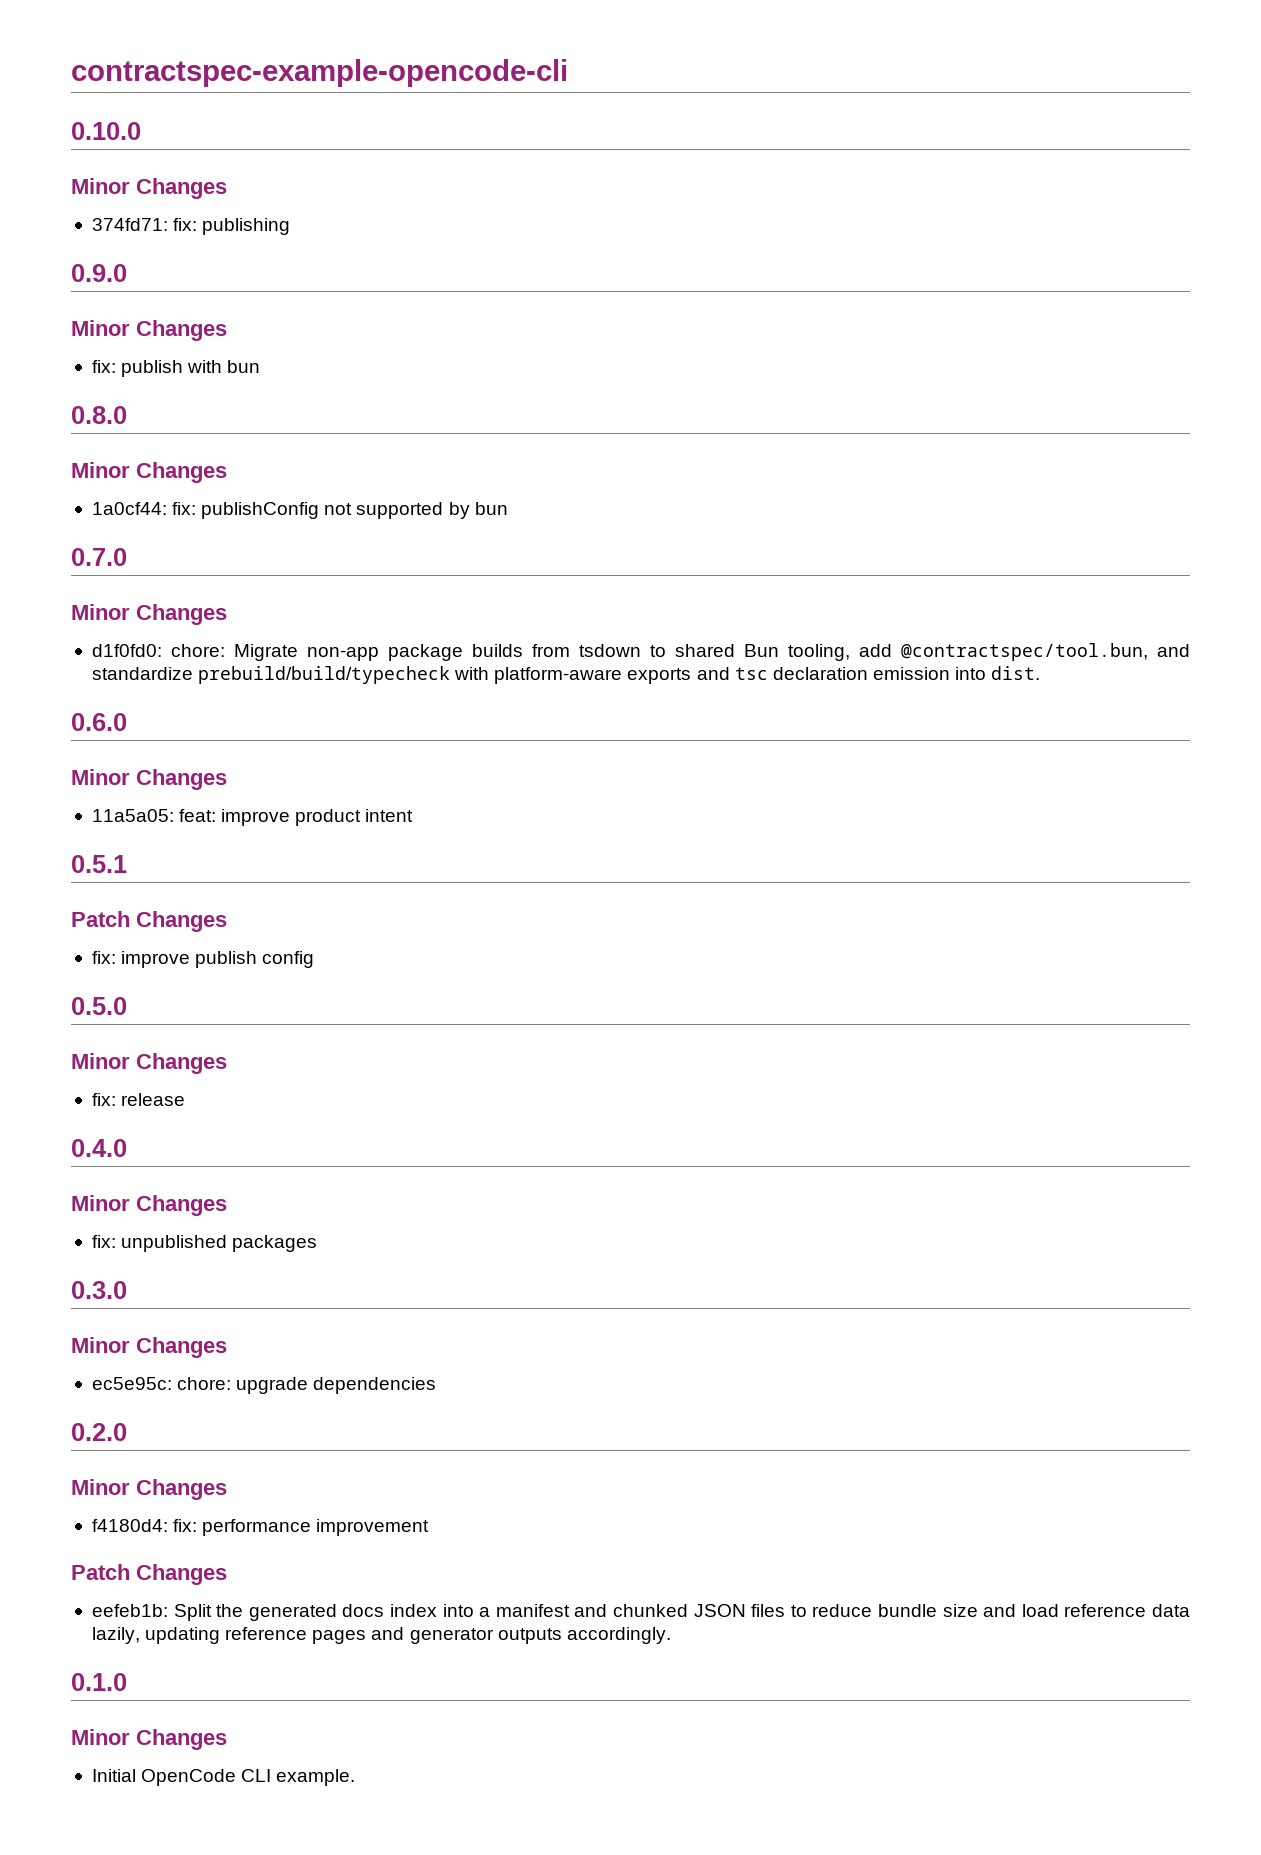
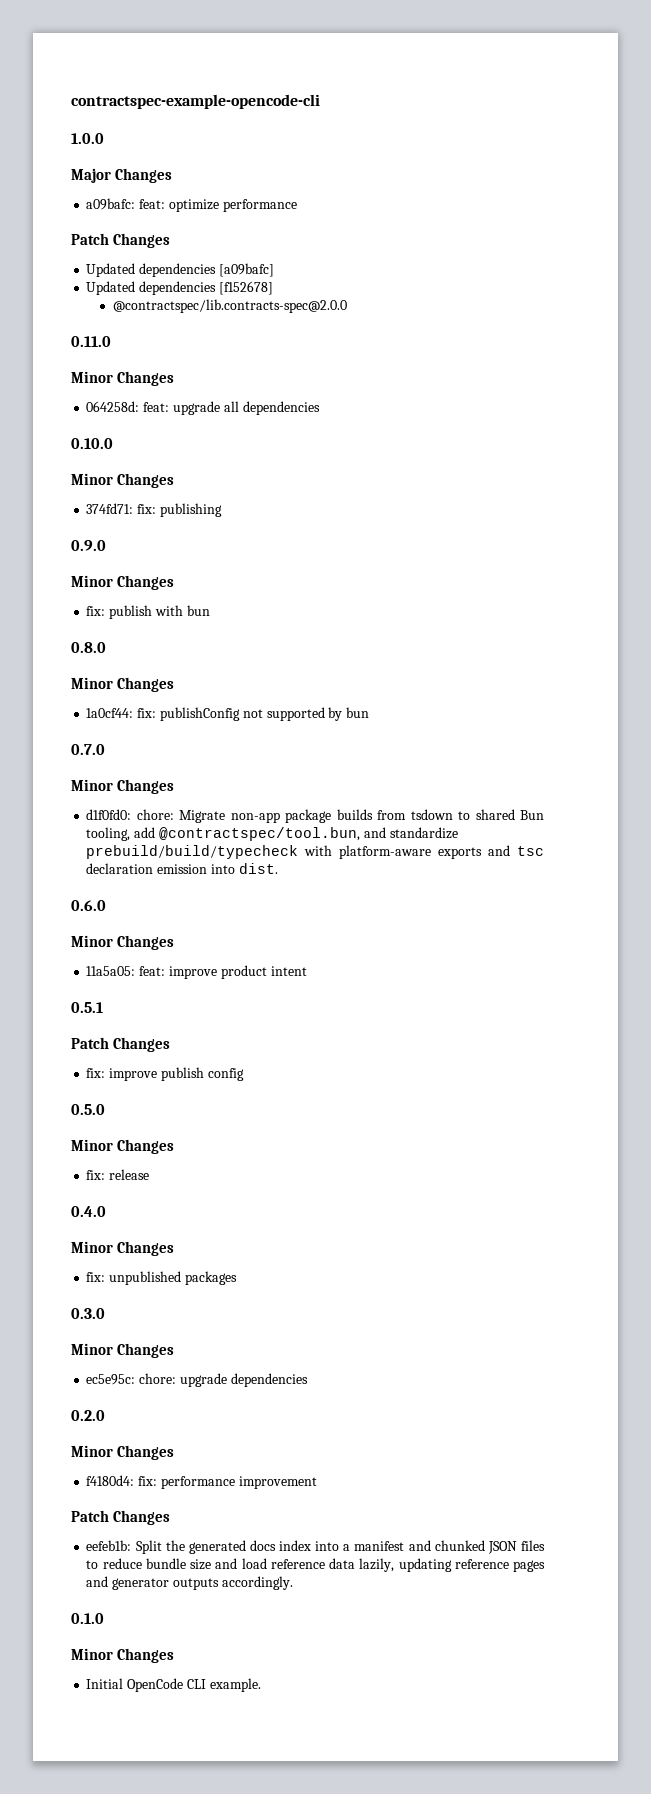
+ 1.0.0
+ Major Changes
+ a09bafc: feat: optimize performance
+ Patch Changes
+ Updated dependencies [a09bafc]
+ Updated dependencies [f152678]
+ @contractspec/lib.contracts-spec@2.0.0
+ 0.11.0
+ Minor Changes
+ 064258d: feat: upgrade all dependencies

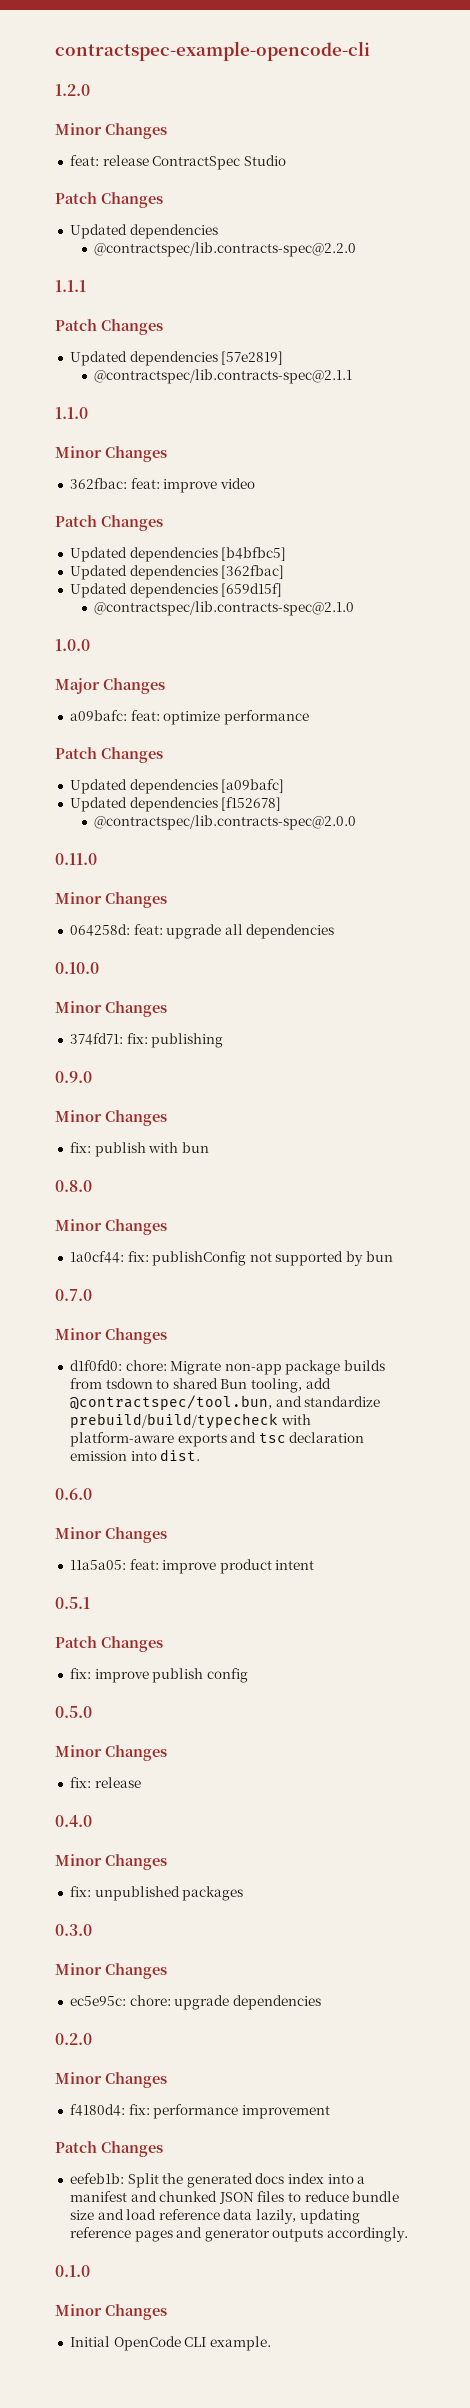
+ 1.2.0
+ Minor Changes
+ feat: release ContractSpec Studio
+ Patch Changes
+ Updated dependencies
+ @contractspec/lib.contracts-spec@2.2.0
+ 1.1.1
+ Patch Changes
+ Updated dependencies [57e2819]
+ @contractspec/lib.contracts-spec@2.1.1
+ 1.1.0
+ Minor Changes
+ 362fbac: feat: improve video
+ Patch Changes
+ Updated dependencies [b4bfbc5]
+ Updated dependencies [362fbac]
+ Updated dependencies [659d15f]
+ @contractspec/lib.contracts-spec@2.1.0

